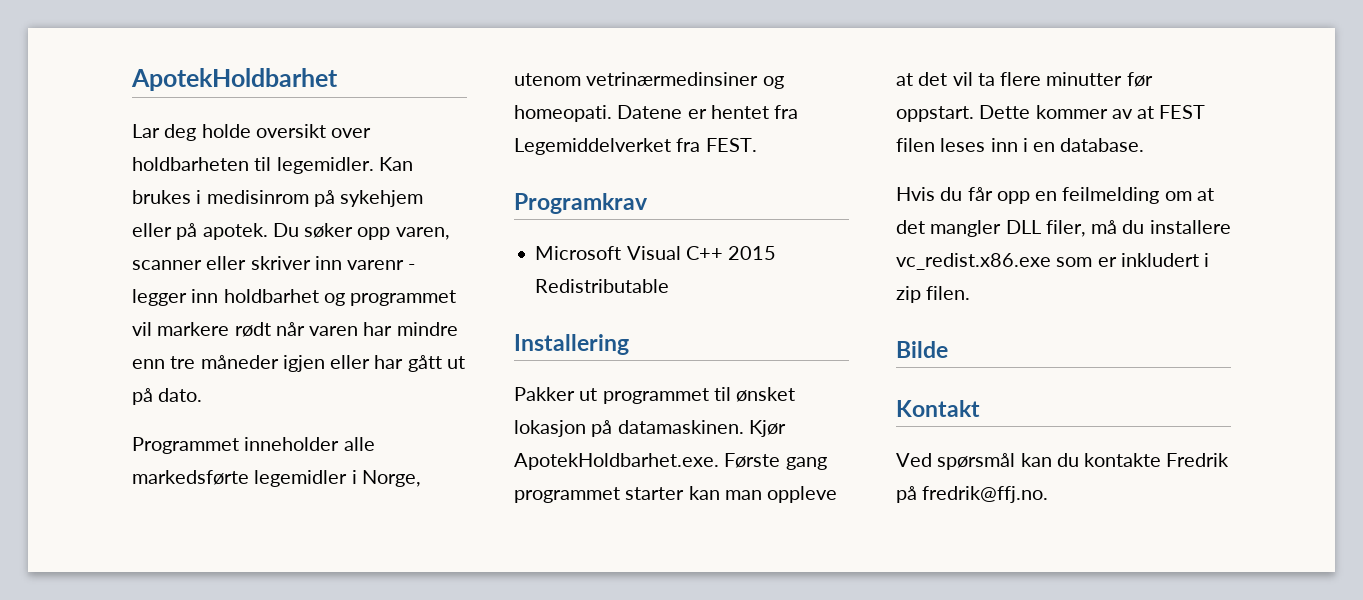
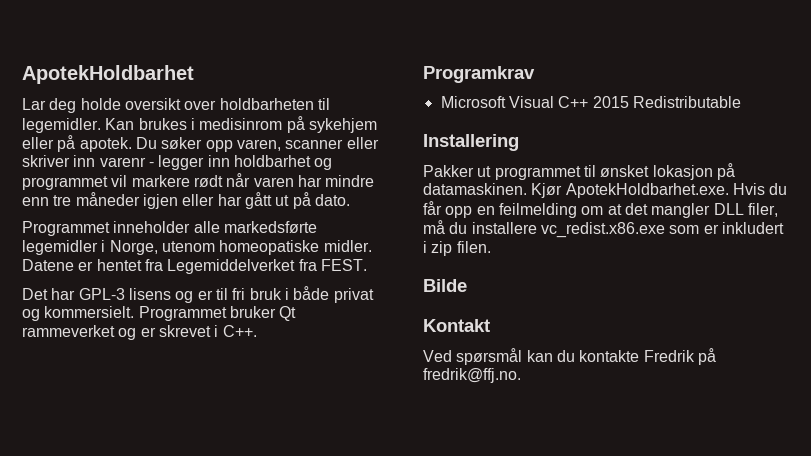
- Programmet inneholder alle markedsførte legemidler i Norge, utenom vetrinærmedinsiner og homeopati.
+ Programmet inneholder alle markedsførte legemidler i Norge, utenom homeopatiske midler.
+ Det har GPL-3 lisens og er til fri bruk i både privat og kommersielt. Programmet bruker Qt rammeverket og er skrevet i C++.
- Kjør ApotekHoldbarhet.exe. Første gang programmet starter kan man oppleve at det vil ta flere minutter før oppstart. Dette kommer av at FEST filen leses inn i en database.
- Hvis du får opp en feilmelding om at det mangler DLL filer, må du installere vc_redist.x86.exe som er inkludert i zip filen.
+ Kjør ApotekHoldbarhet.exe. Hvis du får opp en feilmelding om at det mangler DLL filer, må du installere vc_redist.x86.exe som er inkludert i zip filen.

